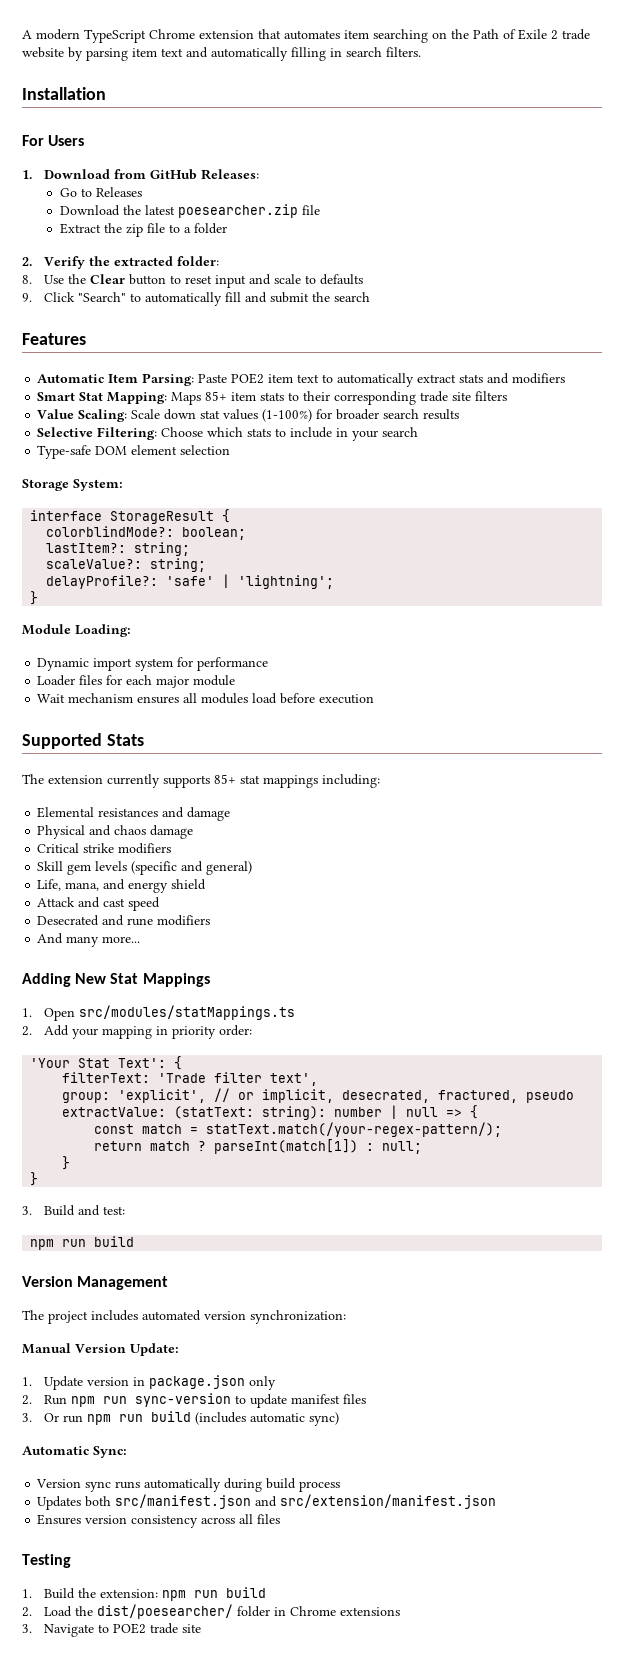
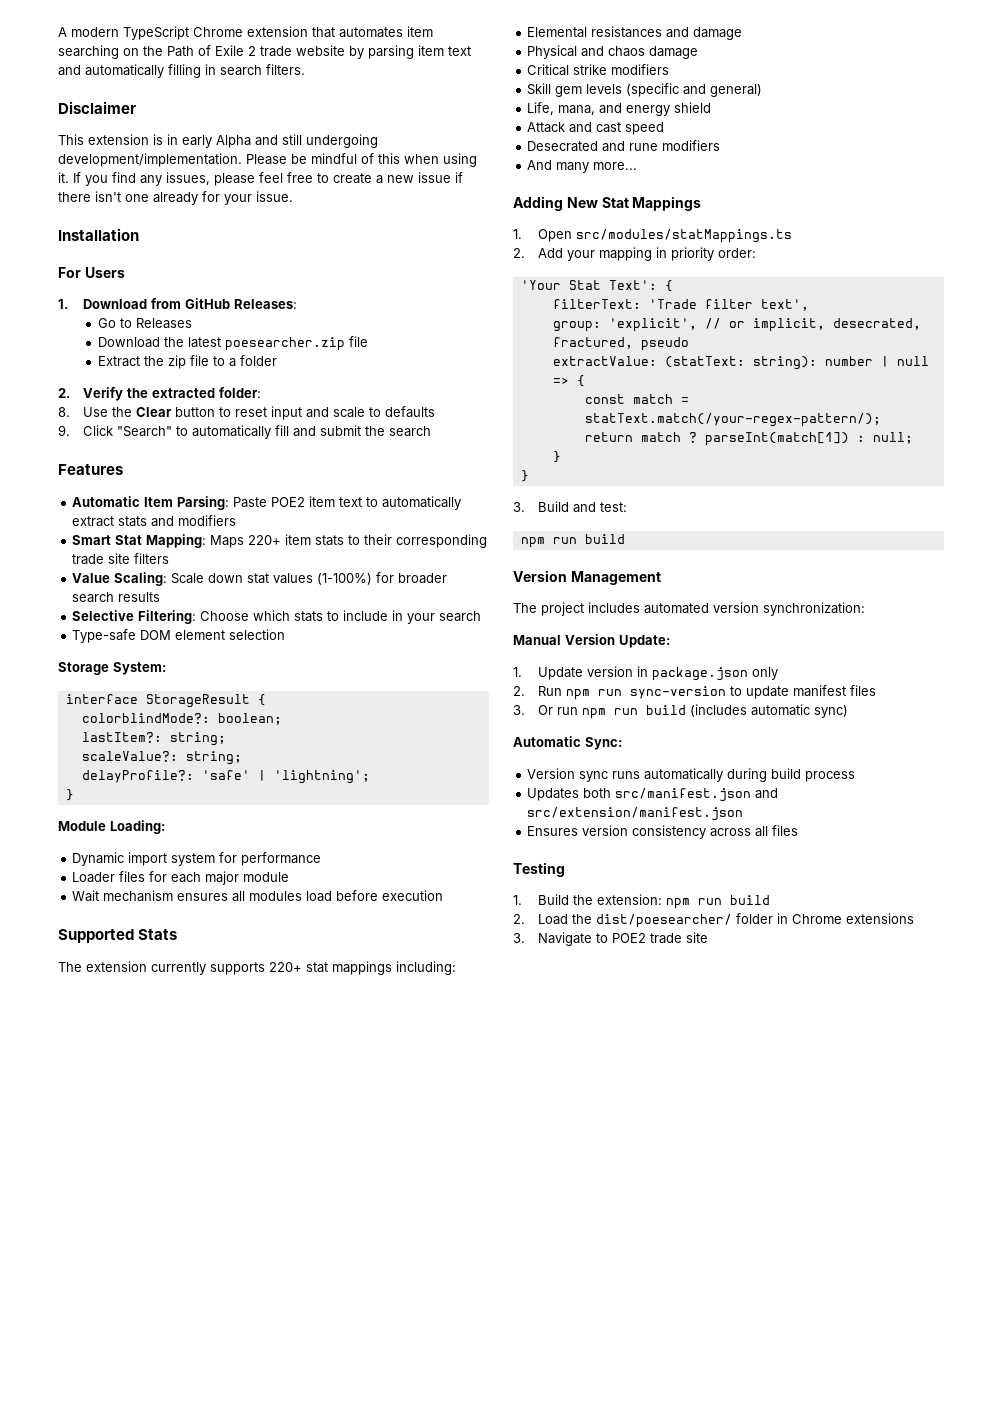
+ Disclaimer
+ This extension is in early Alpha and still undergoing development/implementation. Please be mindful of this when using it. If you find any issues, please feel free to create a new issue if there isn't one already for your issue.
- Smart Stat Mapping: Maps 85+ item stats to their corresponding trade site filters
+ Smart Stat Mapping: Maps 220+ item stats to their corresponding trade site filters
- The extension currently supports 85+ stat mappings including:
+ The extension currently supports 220+ stat mappings including:

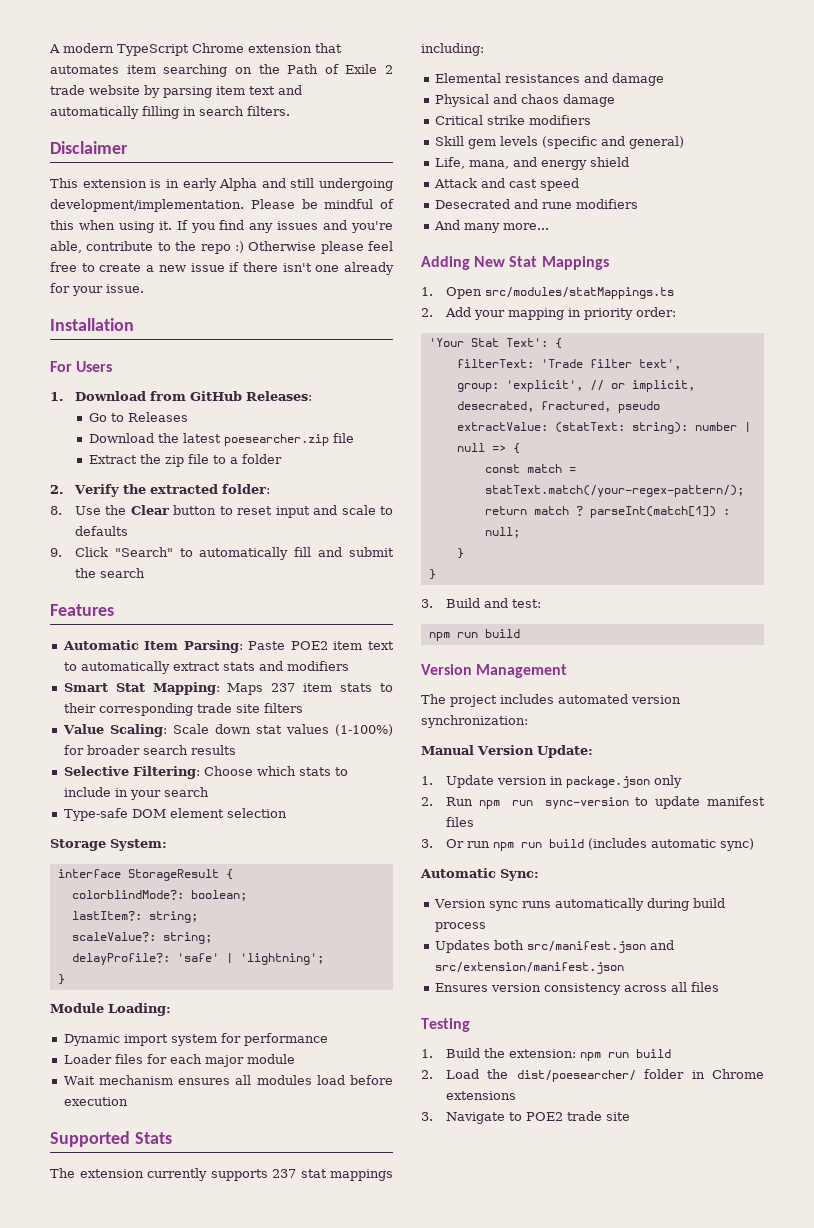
- If you find any issues, please feel free to create a new issue if there isn't one already for your issue.
+ If you find any issues and you're able, contribute to the repo :) Otherwise please feel free to create a new issue if there isn't one already for your issue.
- Smart Stat Mapping: Maps 220+ item stats to their corresponding trade site filters
+ Smart Stat Mapping: Maps 237 item stats to their corresponding trade site filters
- The extension currently supports 220+ stat mappings including:
+ The extension currently supports 237 stat mappings including:

